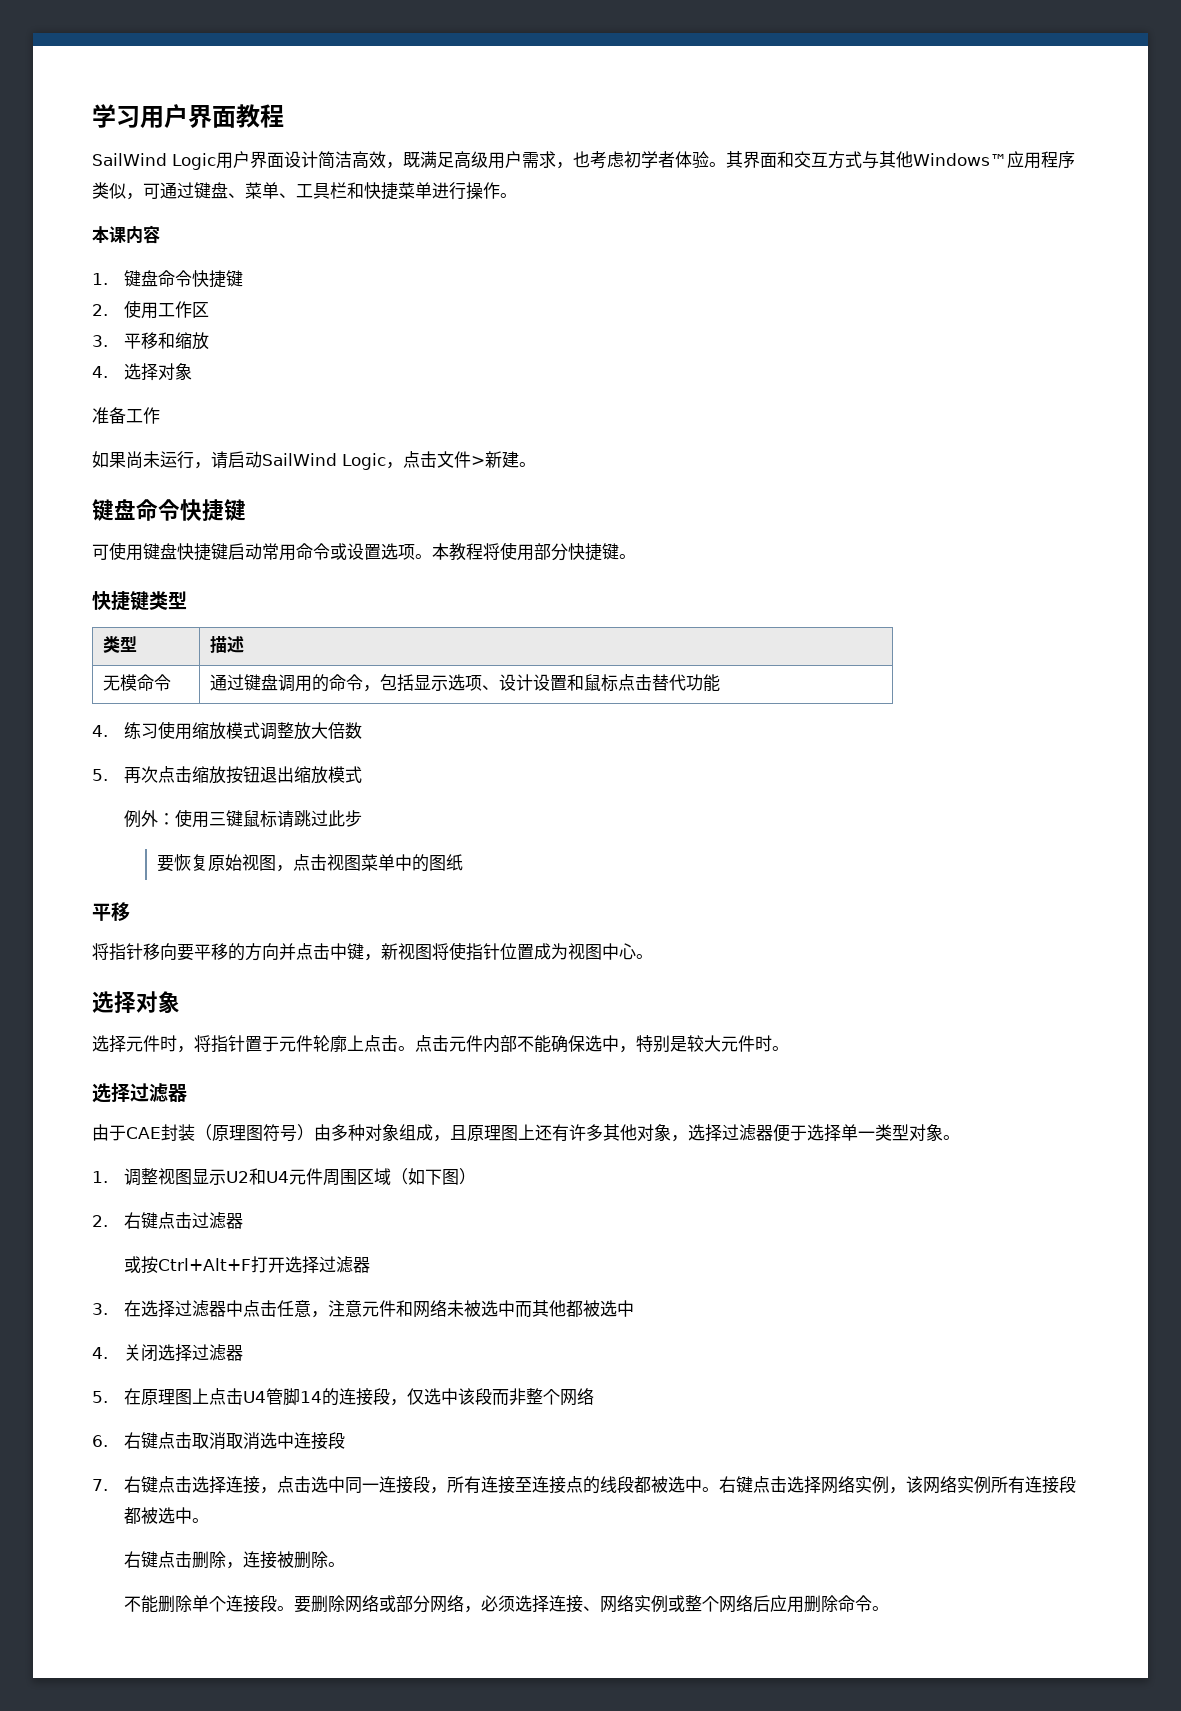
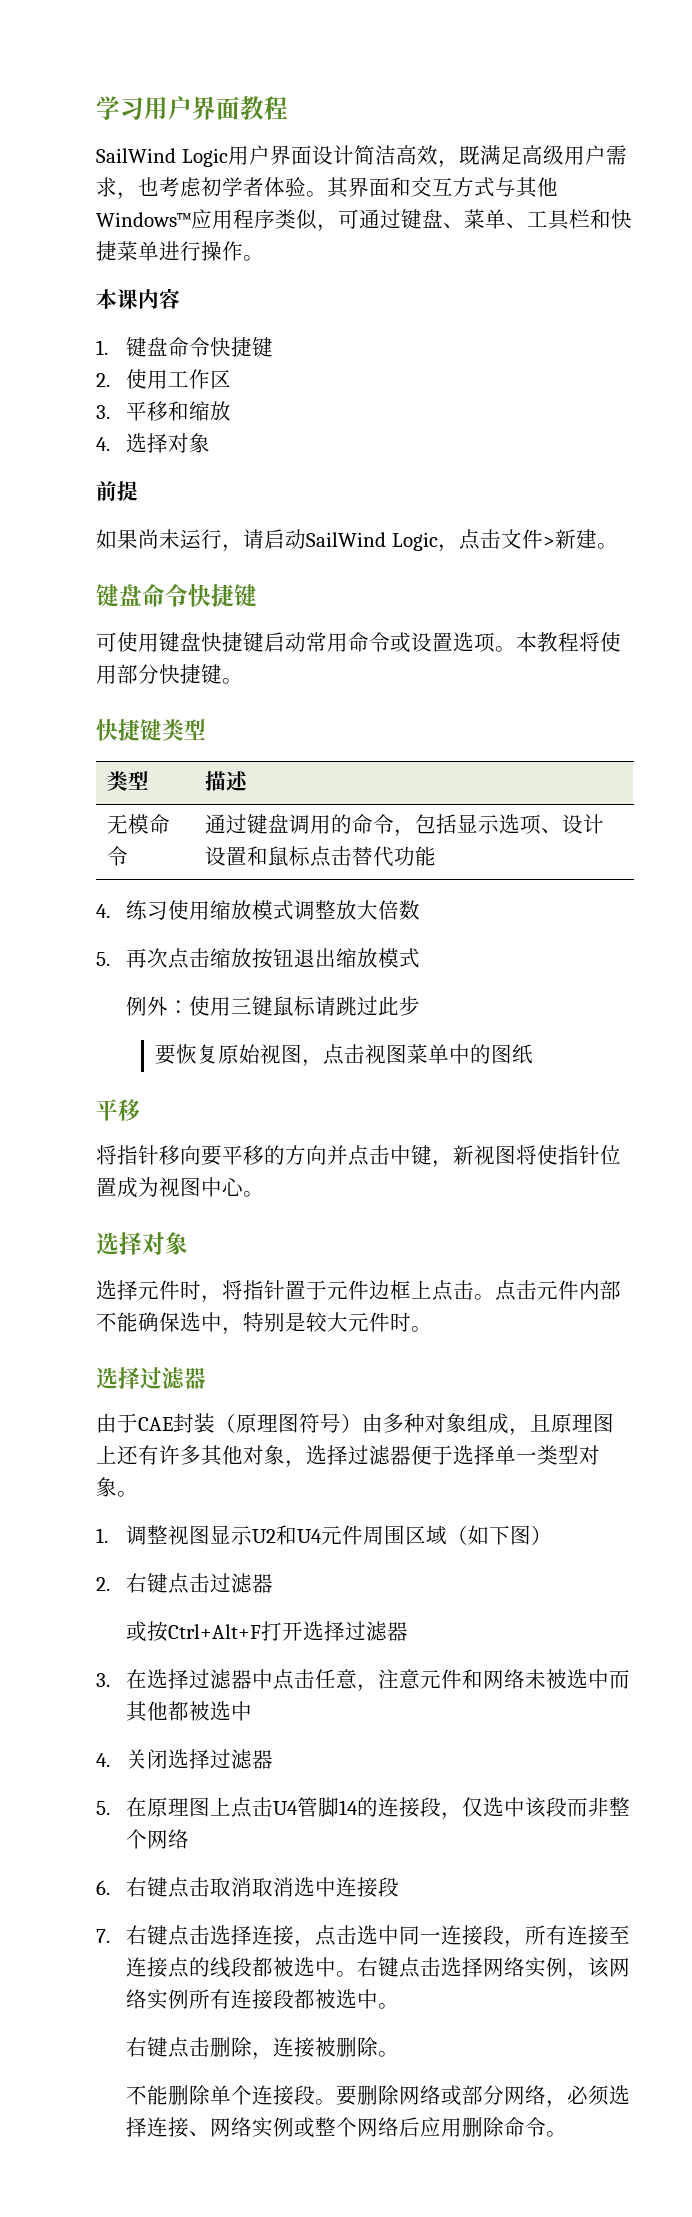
- 准备工作
+ 前提
- 选择元件时，将指针置于元件轮廓上点击。
+ 选择元件时，将指针置于元件边框上点击。

